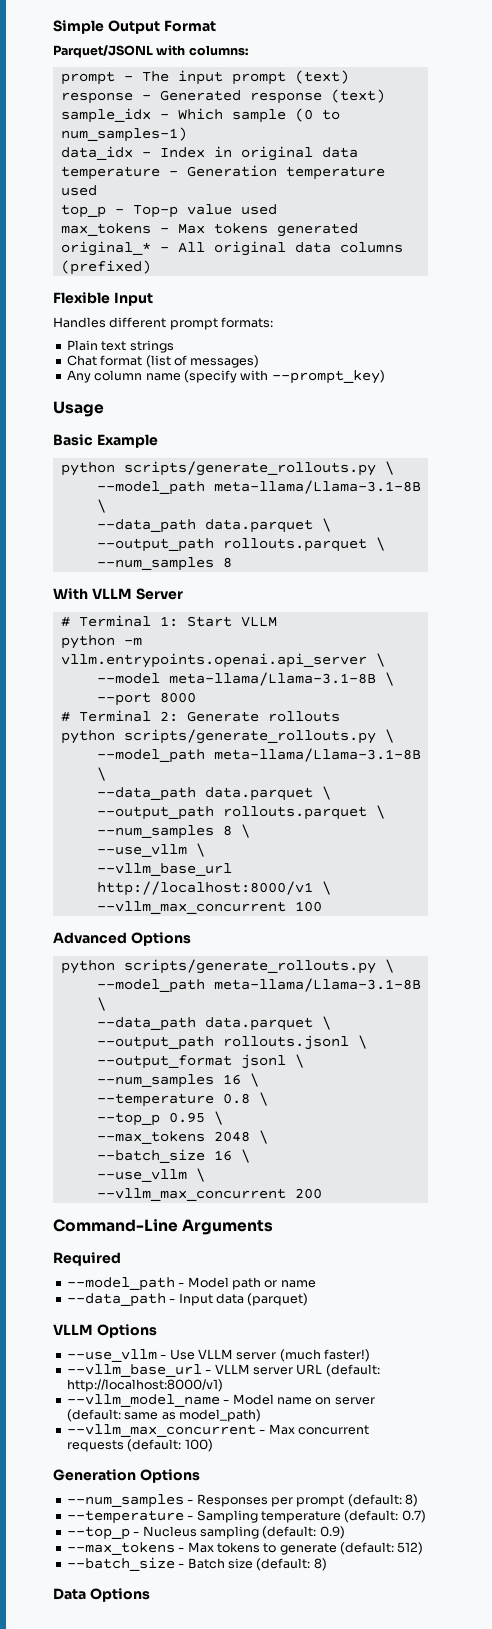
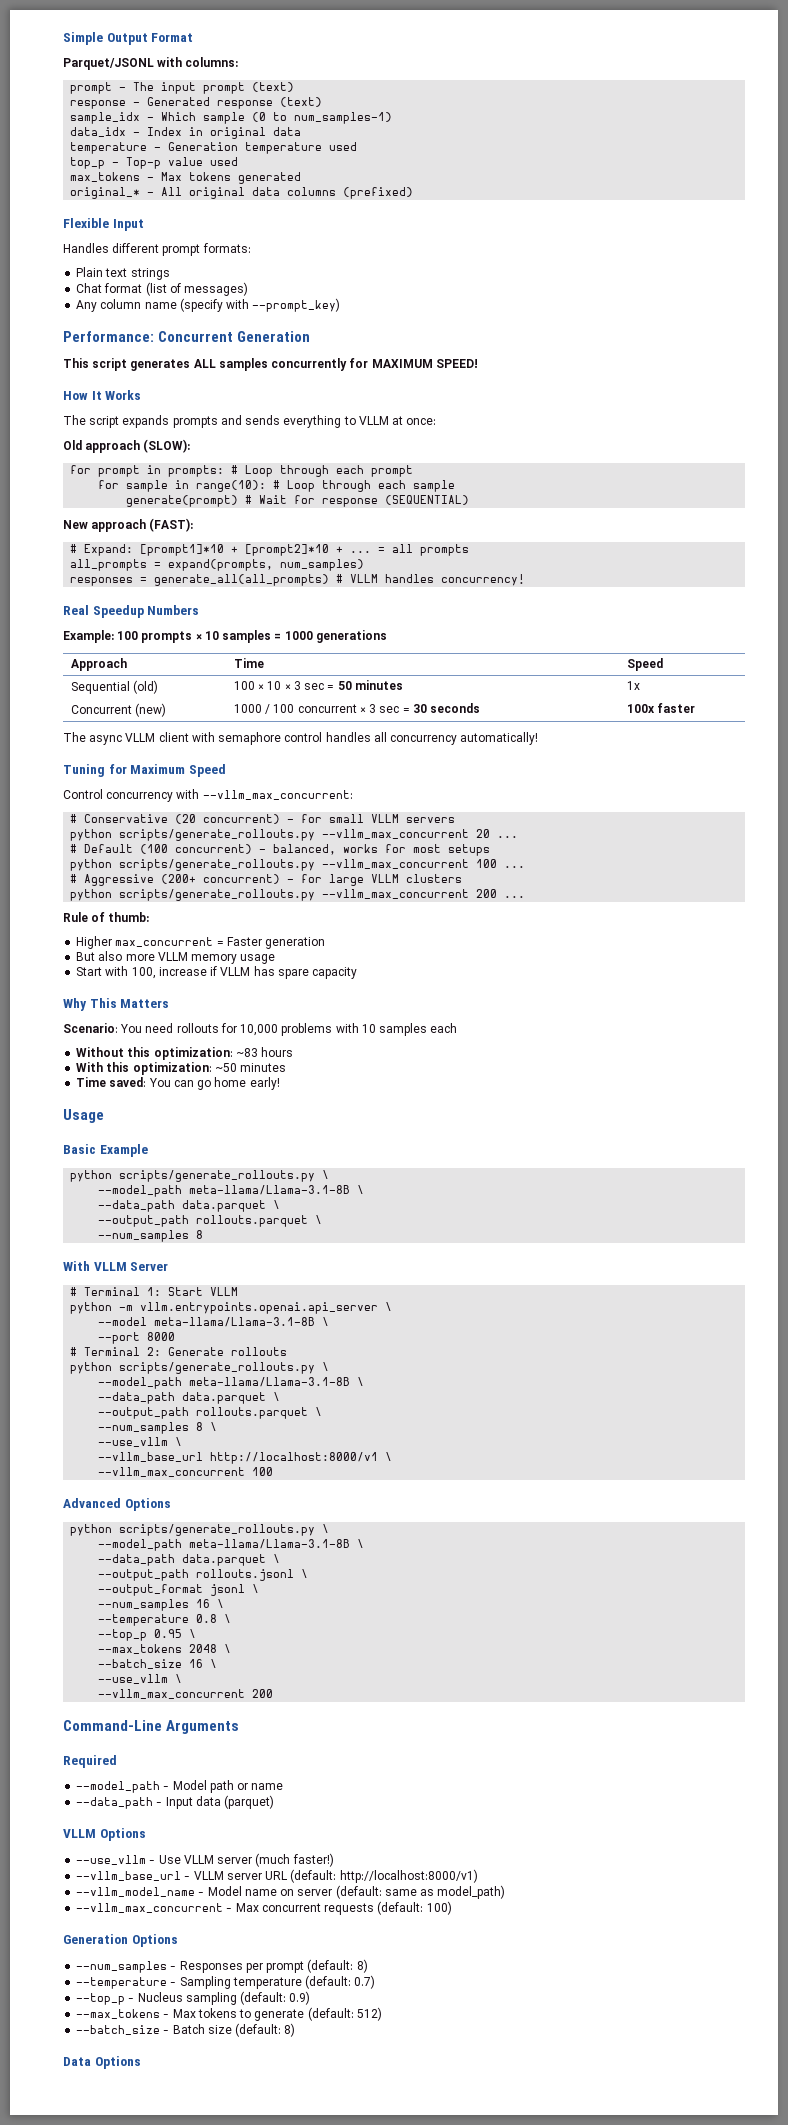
+ Performance: Concurrent Generation
+ This script generates ALL samples concurrently for MAXIMUM SPEED!
+ How It Works
+ The script expands prompts and sends everything to VLLM at once:
+ Old approach (SLOW):
+ for prompt in prompts: # Loop through each prompt
+ for sample in range(10): # Loop through each sample
+ generate(prompt) # Wait for response (SEQUENTIAL)
+ New approach (FAST):
+ # Expand: [prompt1]*10 + [prompt2]*10 + ... = all prompts
+ all_prompts = expand(prompts, num_samples)
+ responses = generate_all(all_prompts) # VLLM handles concurrency!
+ Real Speedup Numbers
+ Example: 100 prompts × 10 samples = 1000 generations
+ Approach | Time | Speed
+ Sequential (old) | 100 × 10 × 3 sec = 50 minutes | 1x
+ Concurrent (new) | 1000 / 100 concurrent × 3 sec = 30 seconds | 100x faster
+ The async VLLM client with semaphore control handles all concurrency automatically!
+ Tuning for Maximum Speed
+ Control concurrency with --vllm_max_concurrent:
+ # Conservative (20 concurrent) - for small VLLM servers
+ python scripts/generate_rollouts.py --vllm_max_concurrent 20 ...
+ # Default (100 concurrent) - balanced, works for most setups
+ python scripts/generate_rollouts.py --vllm_max_concurrent 100 ...
+ # Aggressive (200+ concurrent) - for large VLLM clusters
+ python scripts/generate_rollouts.py --vllm_max_concurrent 200 ...
+ Rule of thumb:
+ Higher max_concurrent = Faster generation
+ But also more VLLM memory usage
+ Start with 100, increase if VLLM has spare capacity
+ Why This Matters
+ Scenario: You need rollouts for 10,000 problems with 10 samples each
+ Without this optimization: ~83 hours
+ With this optimization: ~50 minutes
+ Time saved: You can go home early!

